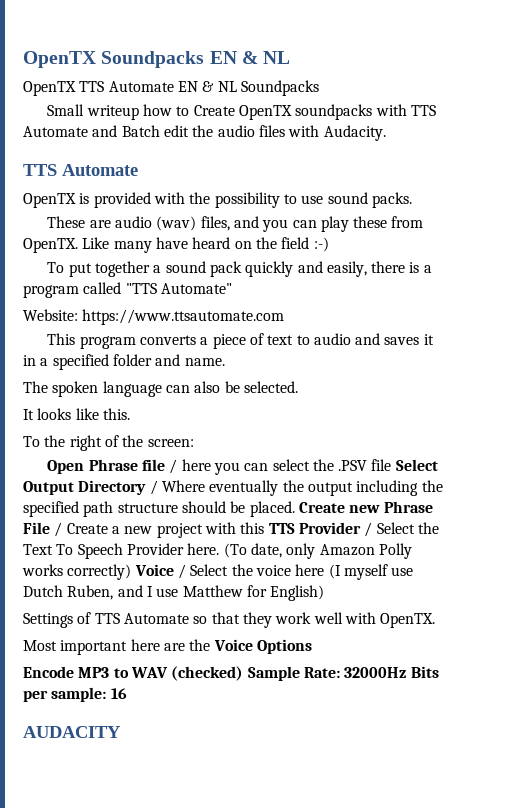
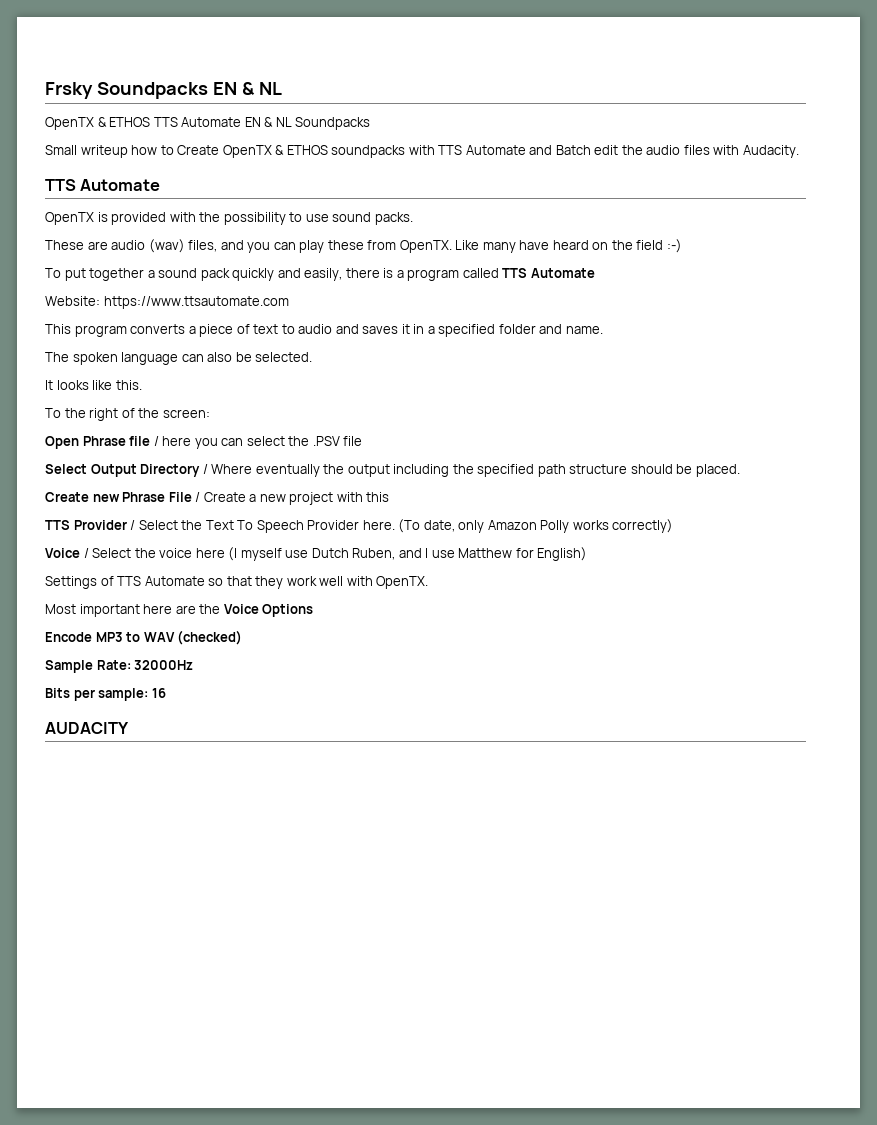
- OpenTX Soundpacks EN & NL
+ Frsky Soundpacks EN & NL
- OpenTX TTS Automate EN & NL Soundpacks
+ OpenTX & ETHOS TTS Automate EN & NL Soundpacks
- Small writeup how to Create OpenTX soundpacks with TTS Automate and Batch edit the audio files with Audacity.
+ Small writeup how to Create OpenTX & ETHOS soundpacks with TTS Automate and Batch edit the audio files with Audacity.
- To put together a sound pack quickly and easily, there is a program called "TTS Automate"
+ To put together a sound pack quickly and easily, there is a program called TTS Automate
- Open Phrase file / here you can select the .PSV file Select Output Directory / Where eventually the output including the specified path structure should be placed. Create new Phrase File / Create a new project with this TTS Provider / Select the Text To Speech Provider here.
+ Open Phrase file / here you can select the .PSV file
+ Select Output Directory / Where eventually the output including the specified path structure should be placed.
+ Create new Phrase File / Create a new project with this
+ TTS Provider / Select the Text To Speech Provider here.
- (To date, only Amazon Polly works correctly) Voice / Select the voice here (I myself use Dutch Ruben, and I use Matthew for English)
+ (To date, only Amazon Polly works correctly)
+ Voice / Select the voice here (I myself use Dutch Ruben, and I use Matthew for English)
- Encode MP3 to WAV (checked) Sample Rate: 32000Hz Bits per sample: 16
+ Encode MP3 to WAV (checked)
+ Sample Rate: 32000Hz
+ Bits per sample: 16

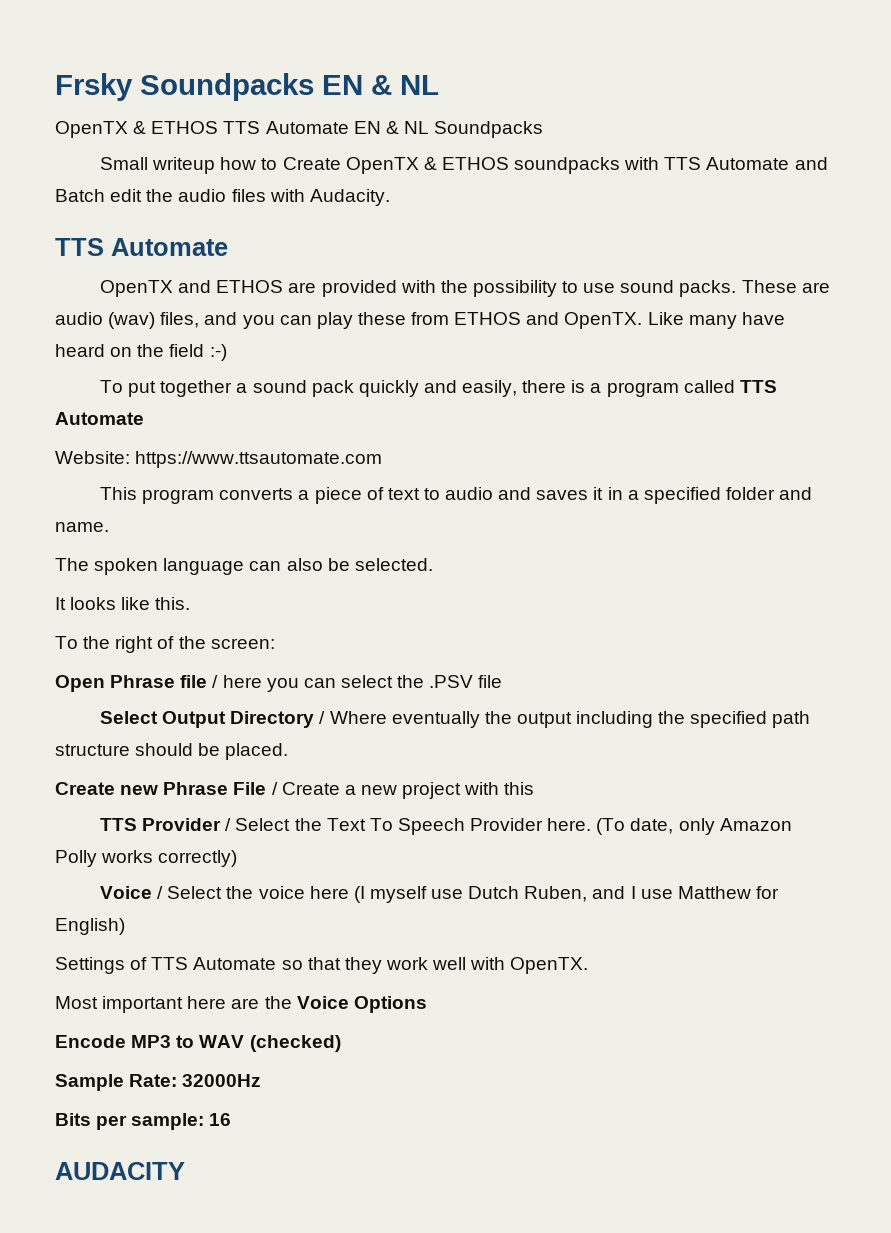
- OpenTX is provided with the possibility to use sound packs.
- These are audio (wav) files, and you can play these from OpenTX.
+ OpenTX and ETHOS are provided with the possibility to use sound packs. These are audio (wav) files, and you can play these from ETHOS and OpenTX.

